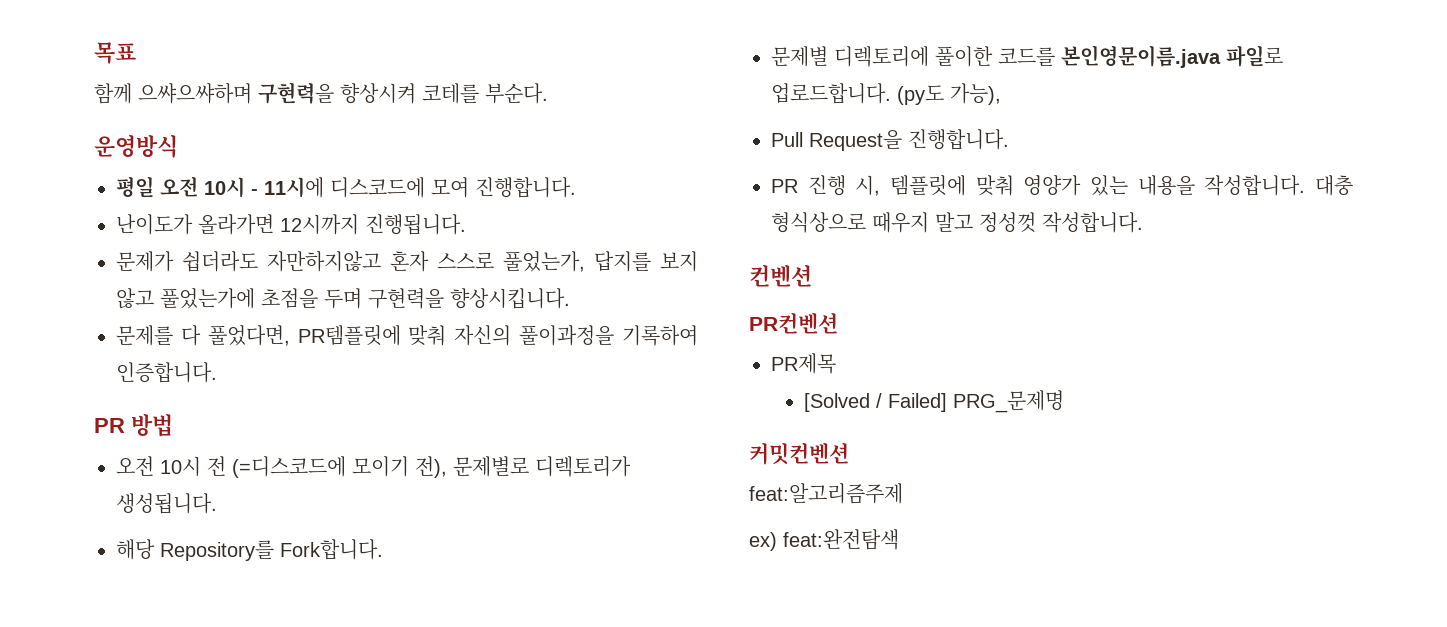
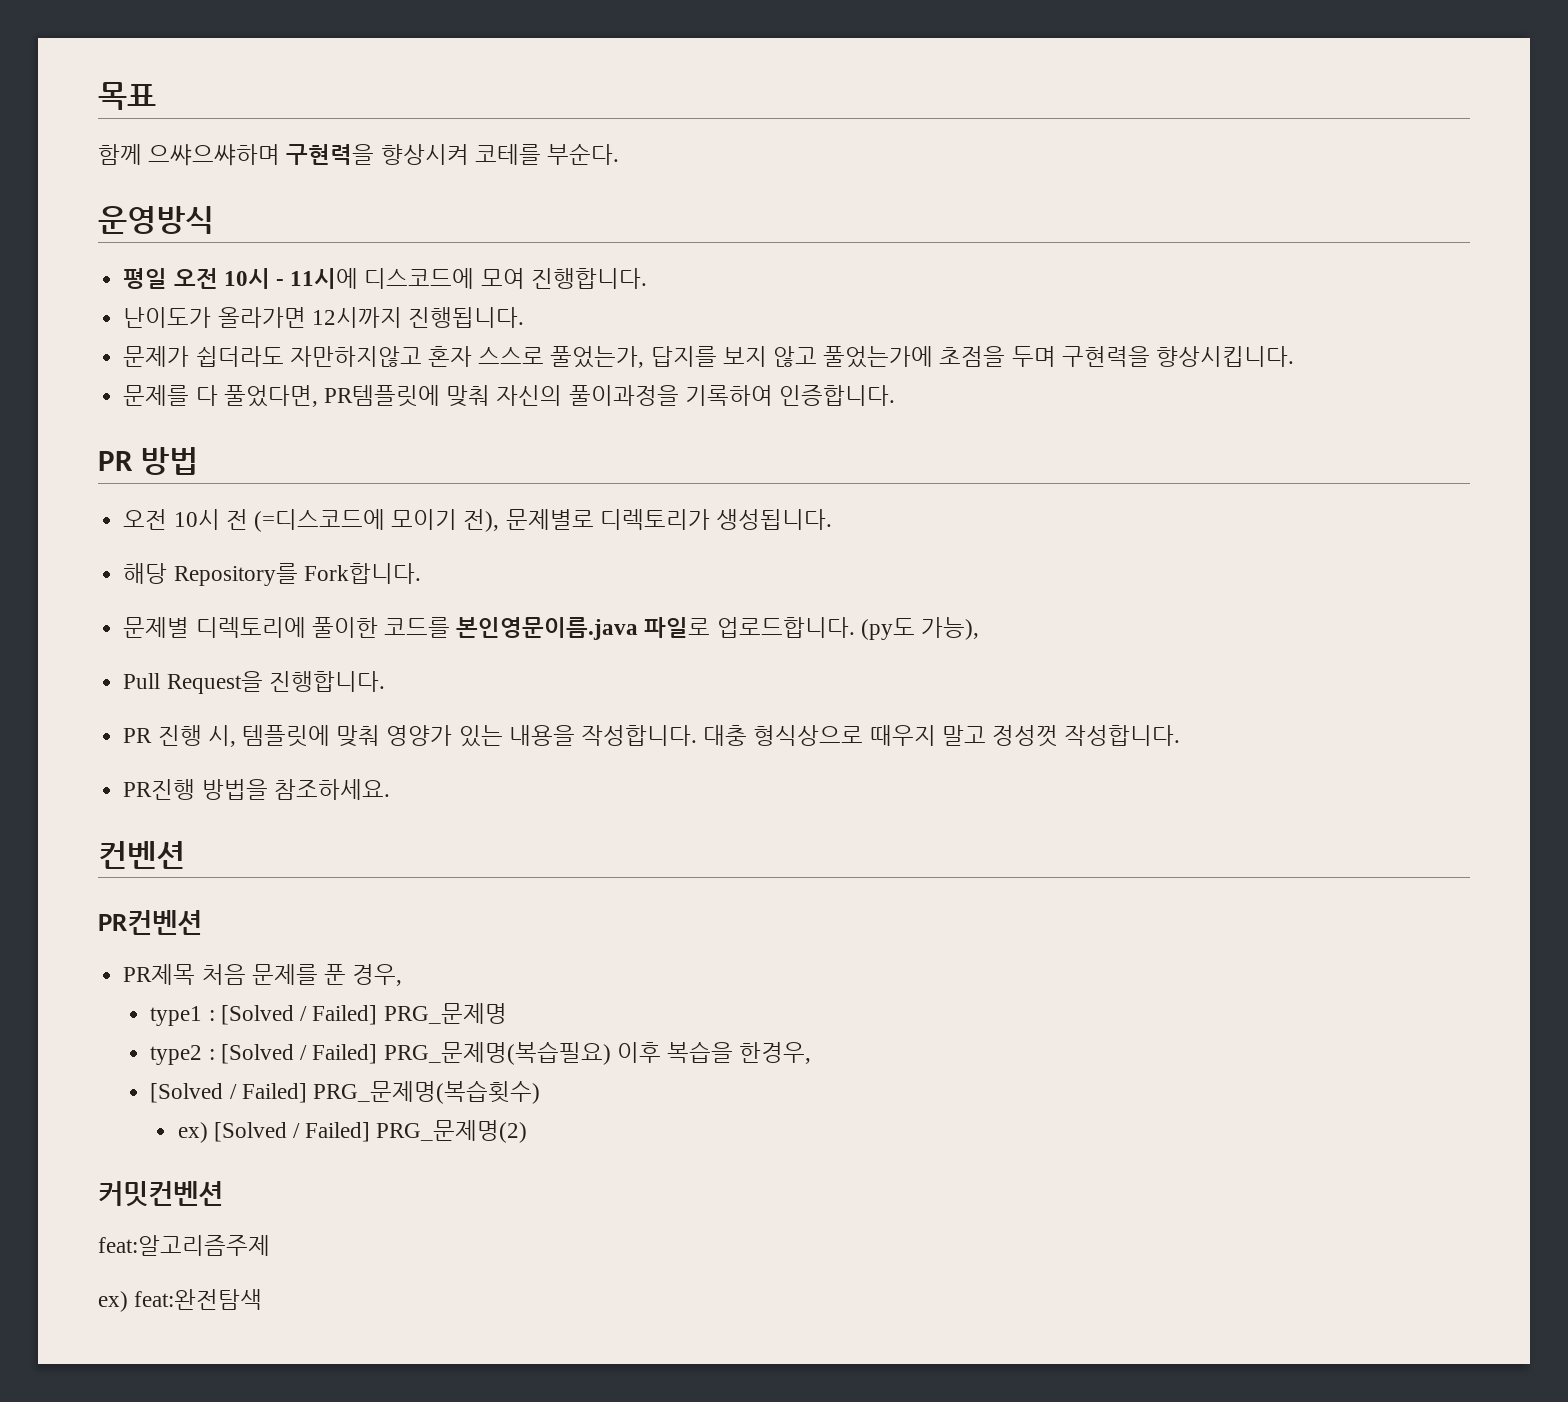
+ PR진행 방법을 참조하세요.
- PR제목
- [Solved / Failed] PRG_문제명
+ PR제목 처음 문제를 푼 경우,
+ type1 : [Solved / Failed] PRG_문제명
+ type2 : [Solved / Failed] PRG_문제명(복습필요) 이후 복습을 한경우,
+ [Solved / Failed] PRG_문제명(복습횟수)
+ ex) [Solved / Failed] PRG_문제명(2)

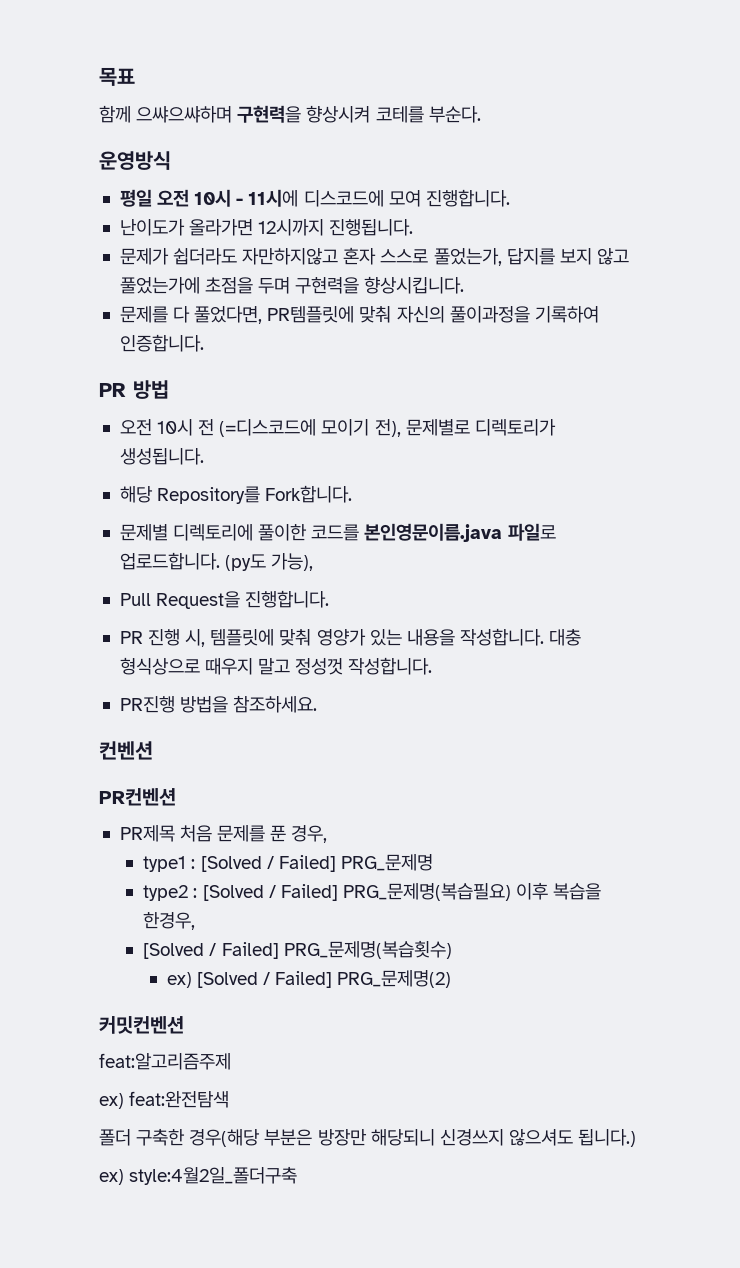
+ 폴더 구축한 경우(해당 부분은 방장만 해당되니 신경쓰지 않으셔도 됩니다.)
+ ex) style:4월2일_폴더구축

